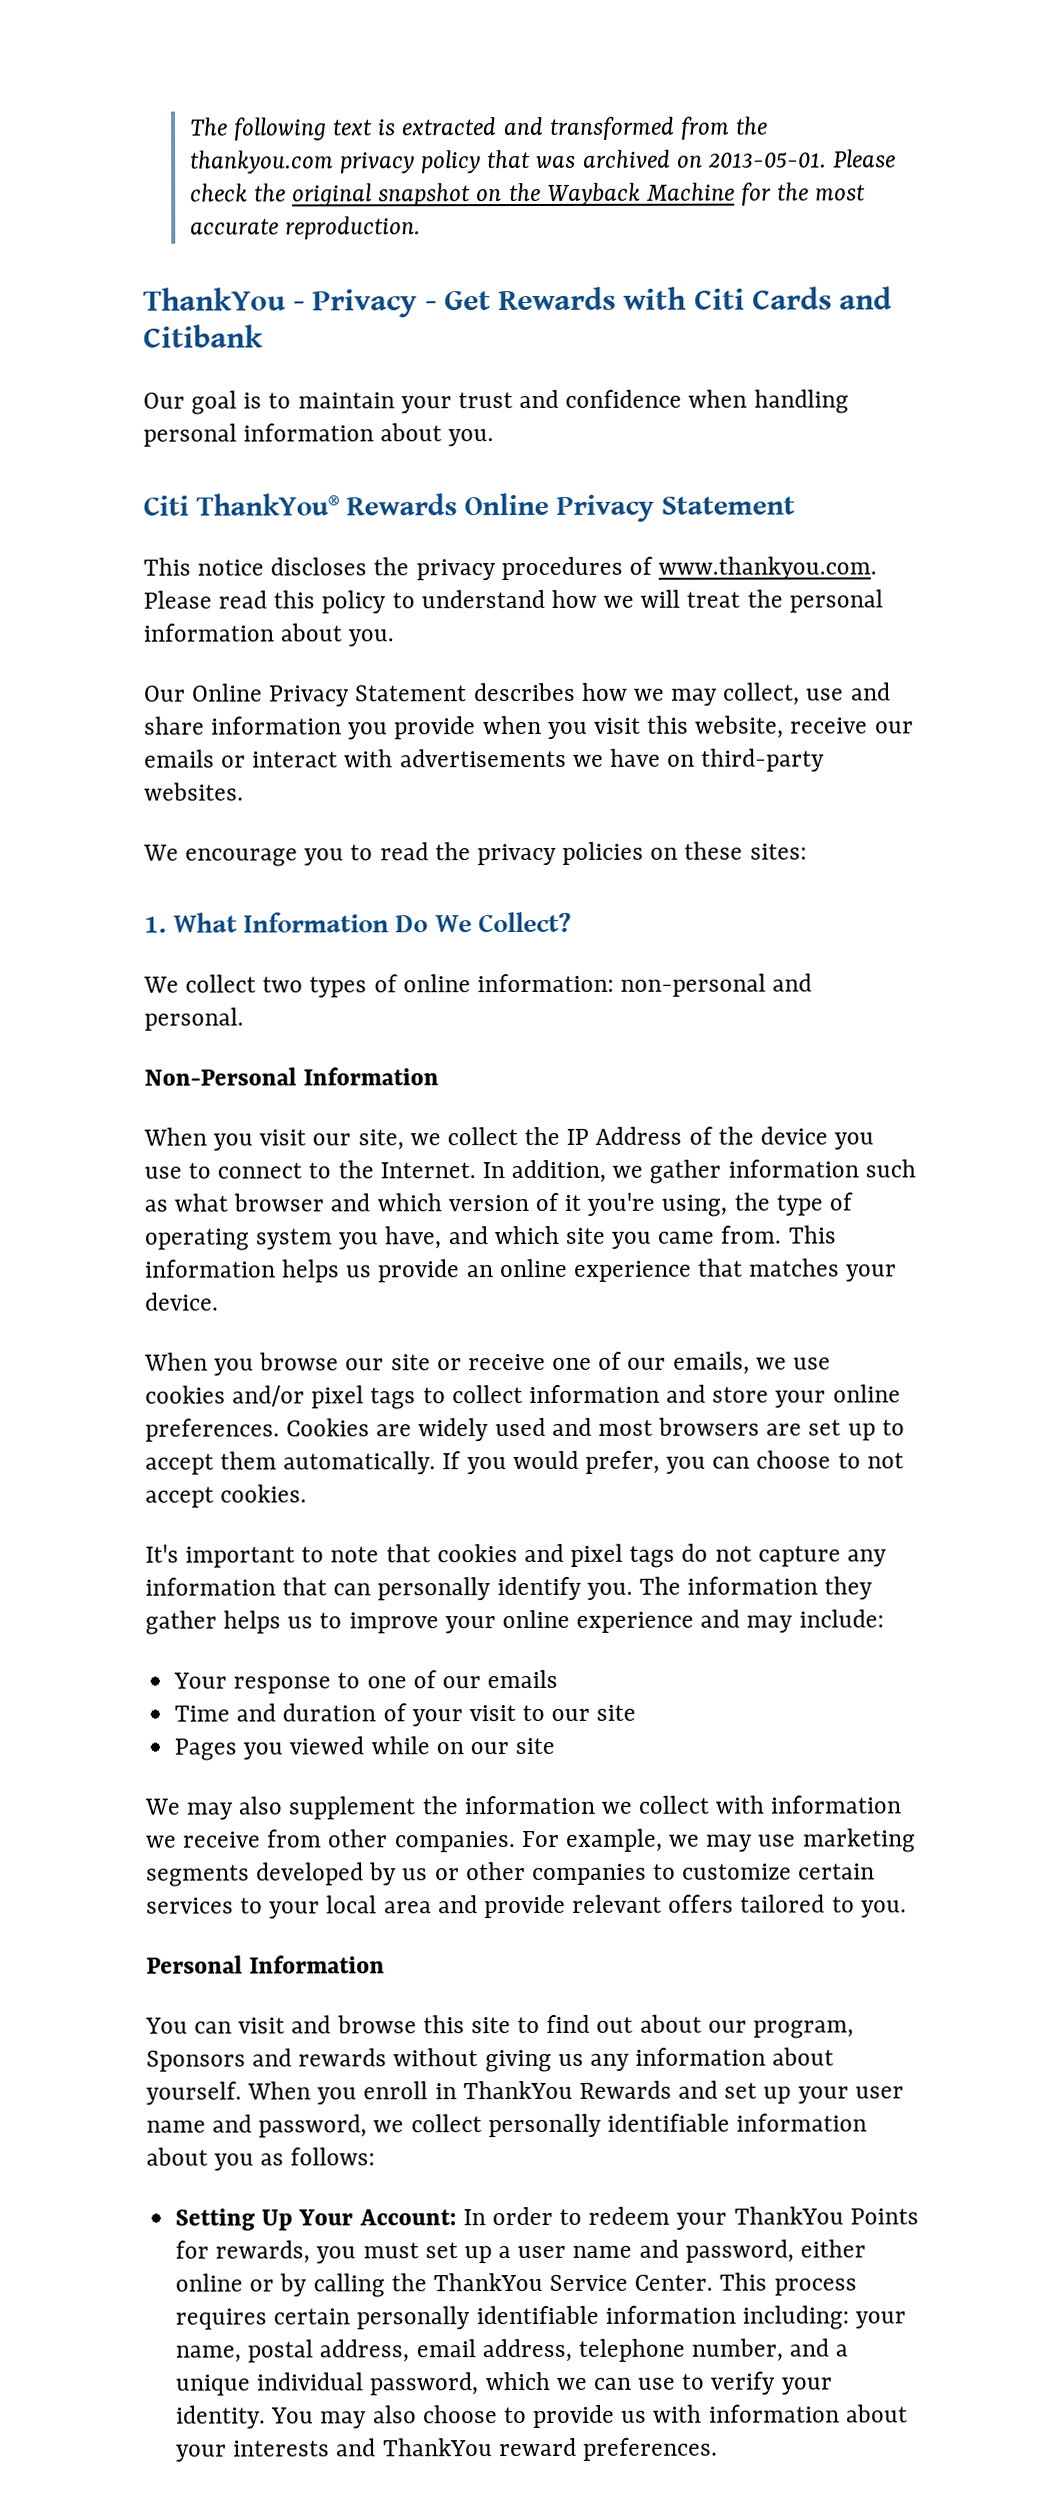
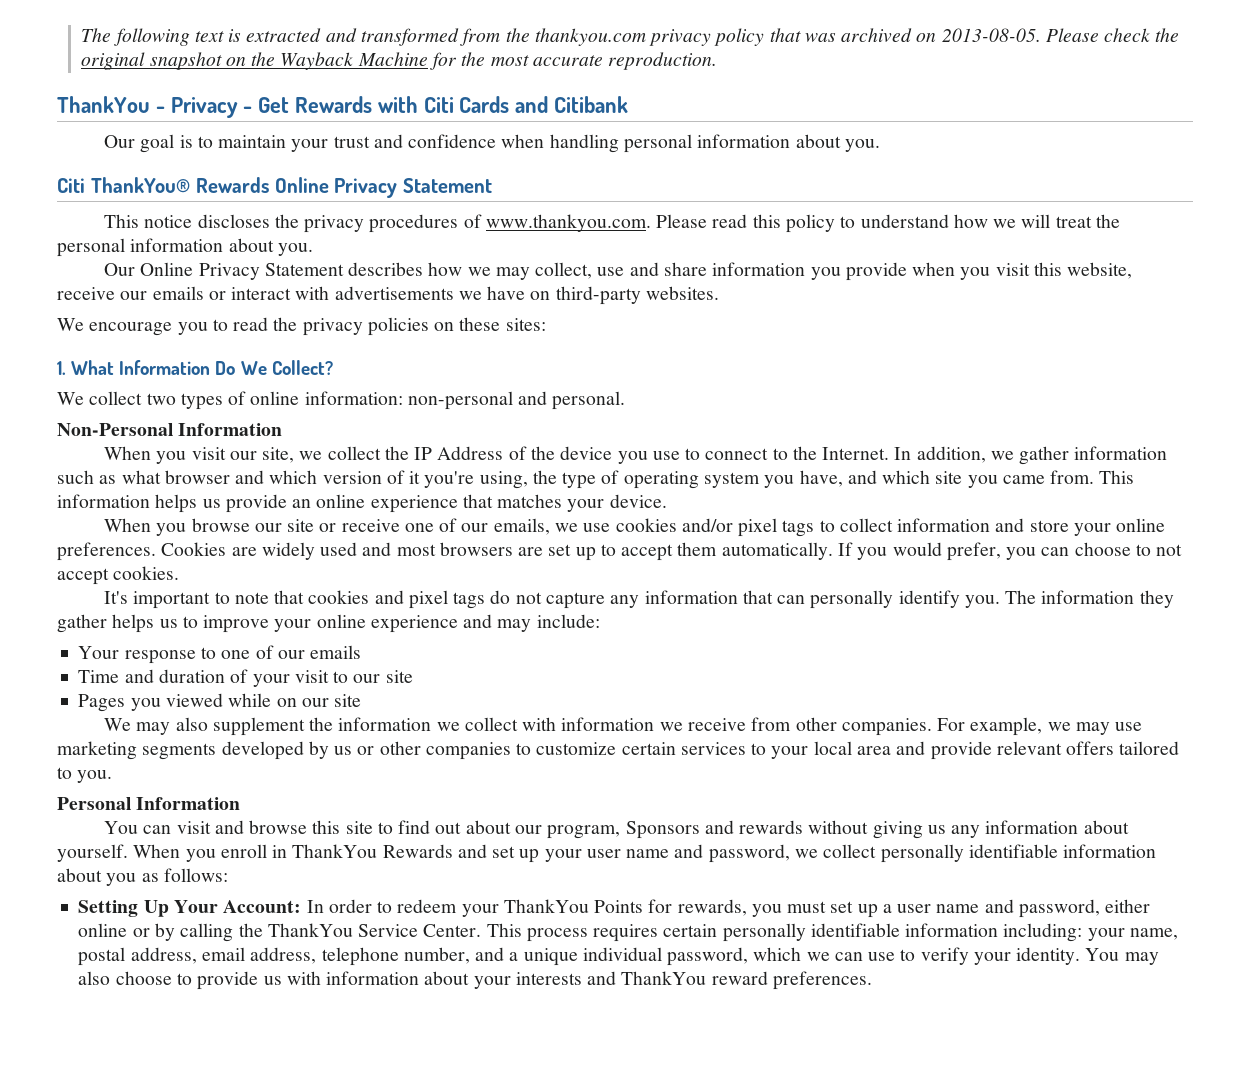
- The following text is extracted and transformed from the thankyou.com privacy policy that was archived on 2013-05-01.
+ The following text is extracted and transformed from the thankyou.com privacy policy that was archived on 2013-08-05.

